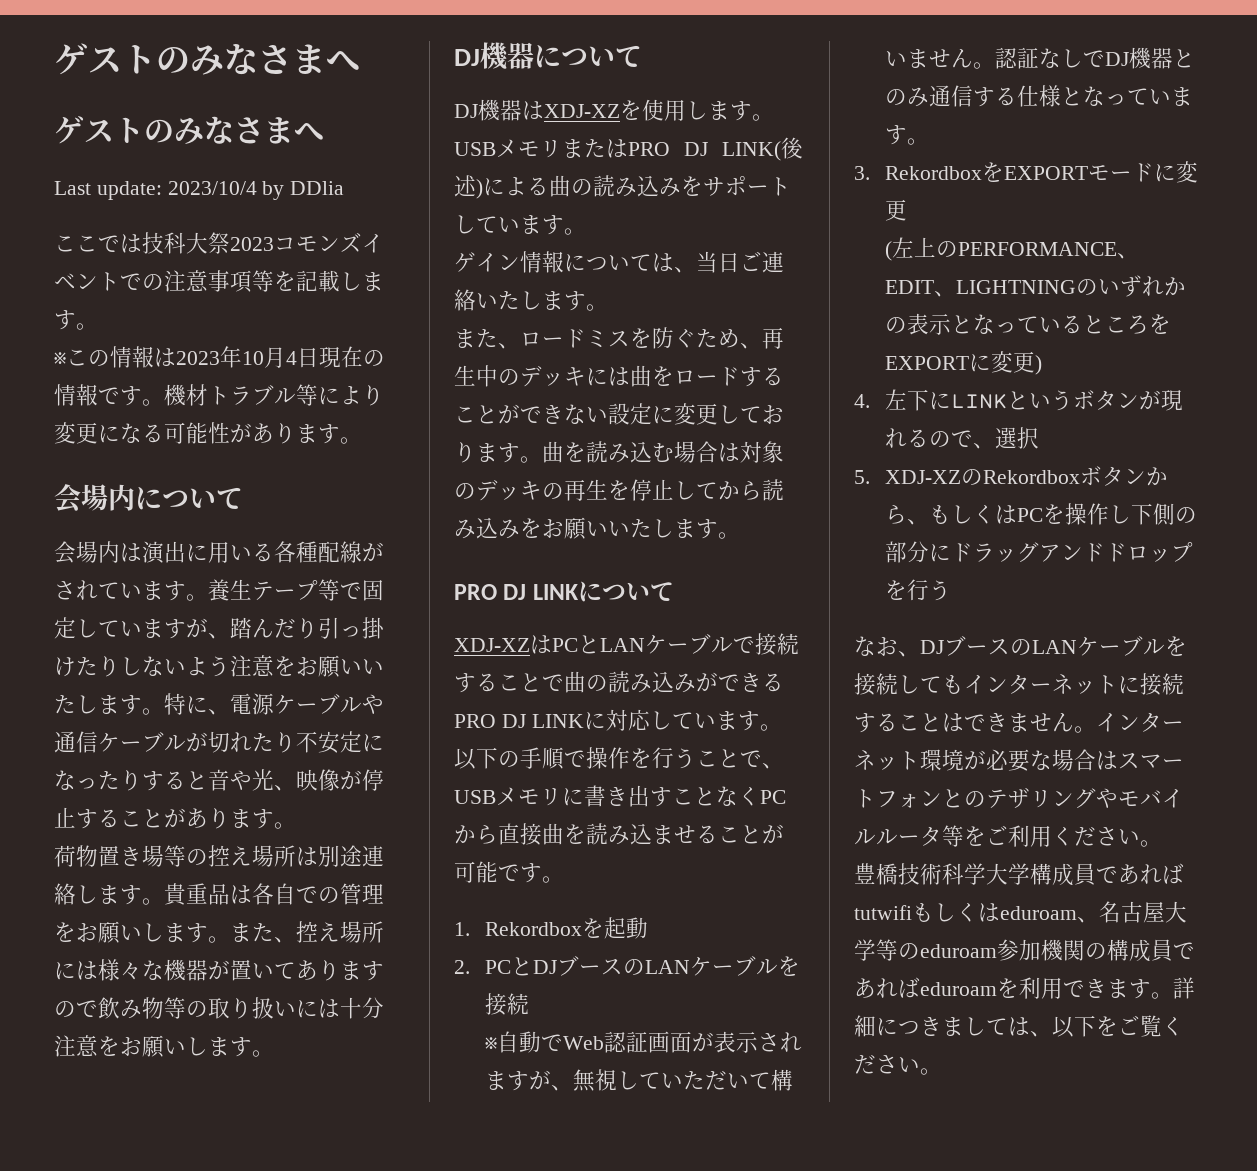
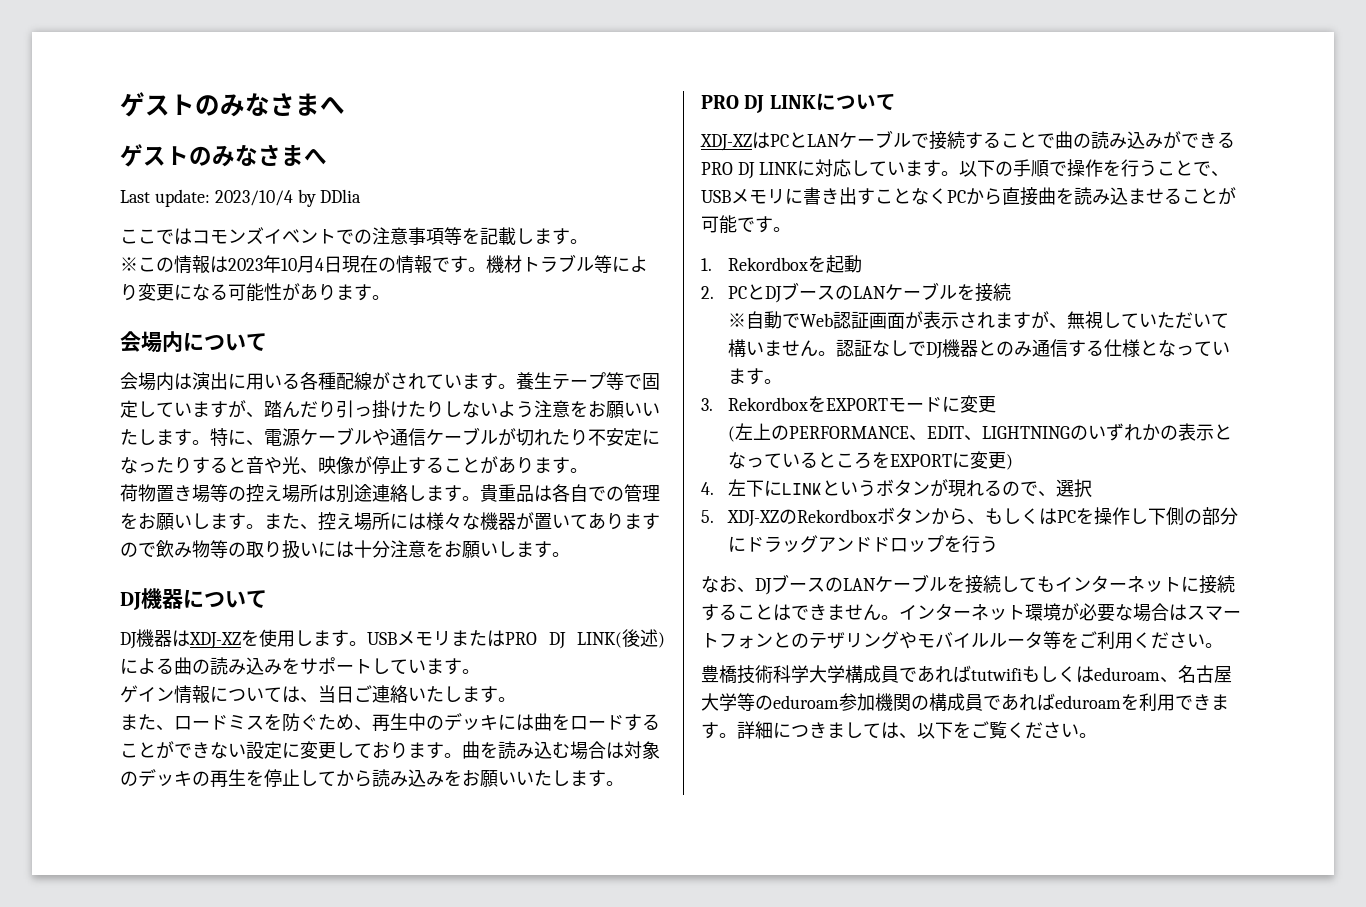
- ここでは技科大祭2023コモンズイベントでの注意事項等を記載します。
+ ここではコモンズイベントでの注意事項等を記載します。

